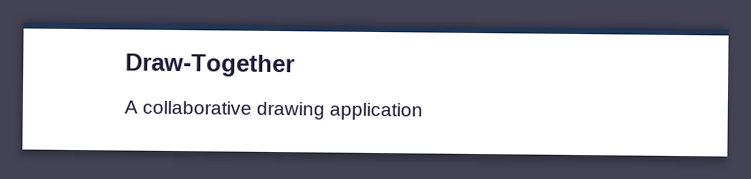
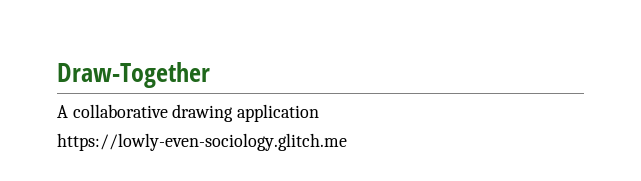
+ https://lowly-even-sociology.glitch.me

